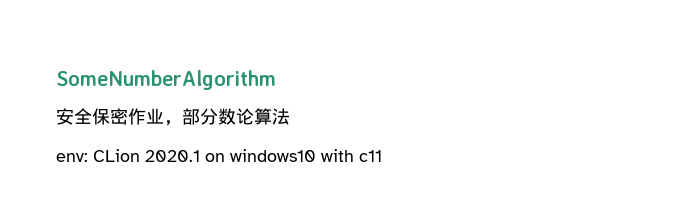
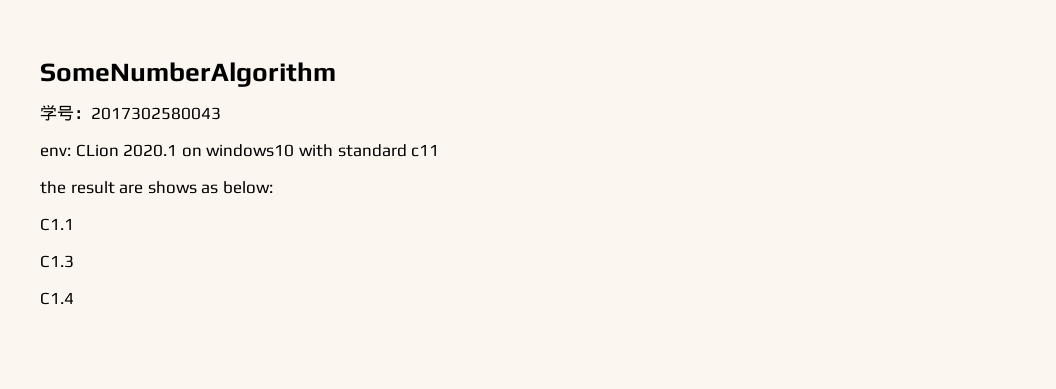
- 安全保密作业，部分数论算法
+ 学号：2017302580043
- env: CLion 2020.1 on windows10 with c11
+ env: CLion 2020.1 on windows10 with standard c11
+ the result are shows as below:
+ C1.1
+ C1.3
+ C1.4

